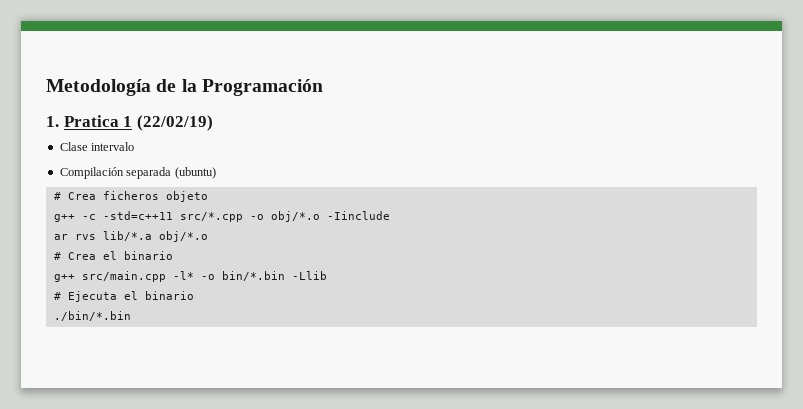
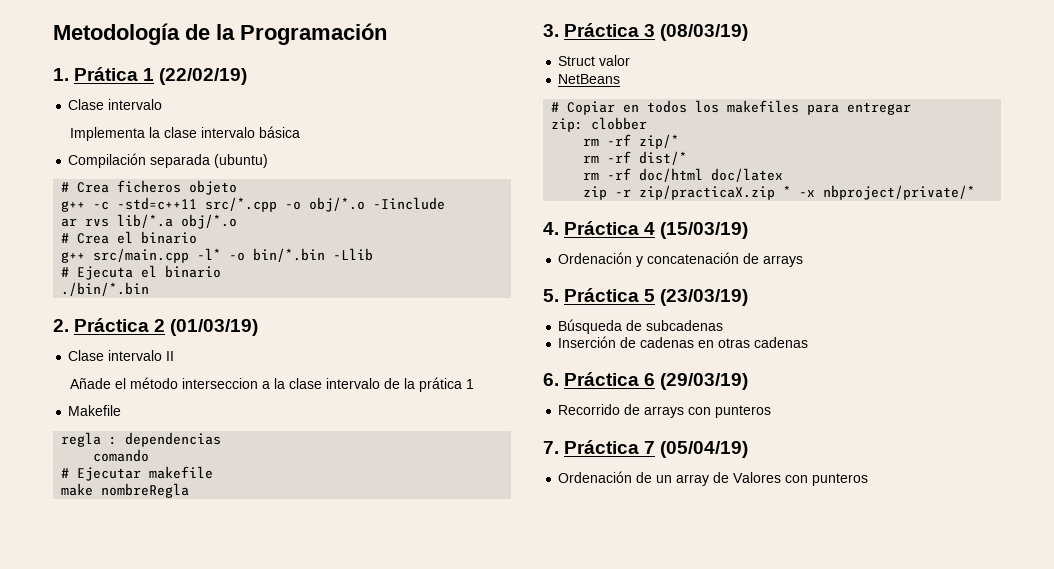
- 1. Pratica 1 (22/02/19)
+ 1. Prática 1 (22/02/19)
+ Implementa la clase intervalo básica
+ 2. Práctica 2 (01/03/19)
+ Clase intervalo II
+ Añade el método interseccion a la clase intervalo de la prática 1
+ Makefile
+ regla : dependencias
+ comando
+ # Ejecutar makefile
+ make nombreRegla
+ 3. Práctica 3 (08/03/19)
+ Struct valor
+ NetBeans
+ # Copiar en todos los makefiles para entregar
+ zip: clobber
+ rm -rf zip/*
+ rm -rf dist/*
+ rm -rf doc/html doc/latex
+ zip -r zip/practicaX.zip * -x nbproject/private/*
+ 4. Práctica 4 (15/03/19)
+ Ordenación y concatenación de arrays
+ 5. Práctica 5 (23/03/19)
+ Búsqueda de subcadenas
+ Inserción de cadenas en otras cadenas
+ 6. Práctica 6 (29/03/19)
+ Recorrido de arrays con punteros
+ 7. Práctica 7 (05/04/19)
+ Ordenación de un array de Valores con punteros

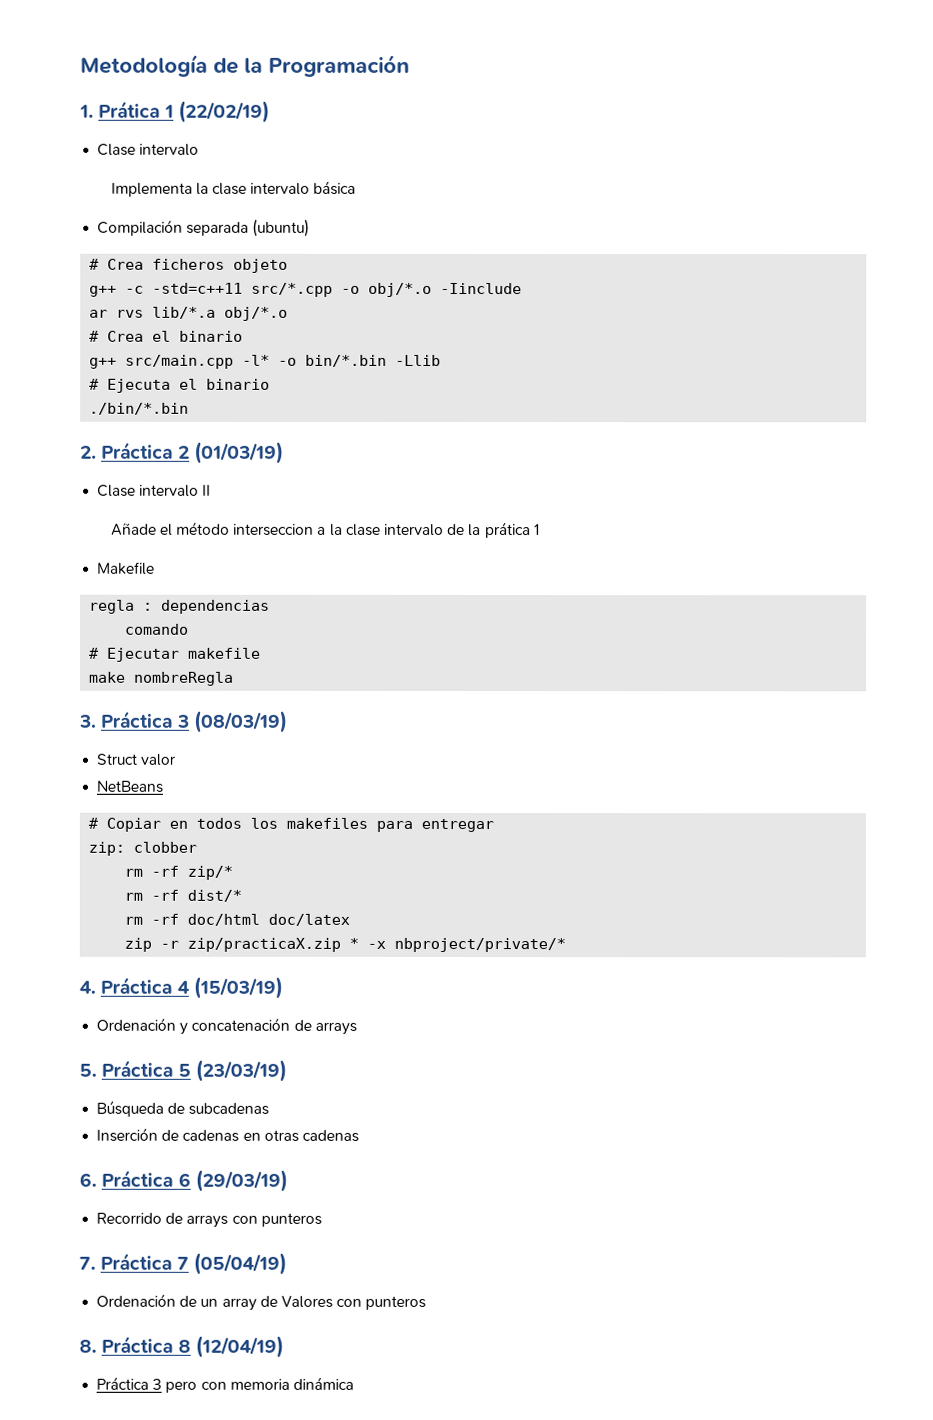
+ 8. Práctica 8 (12/04/19)
+ Práctica 3 pero con memoria dinámica

